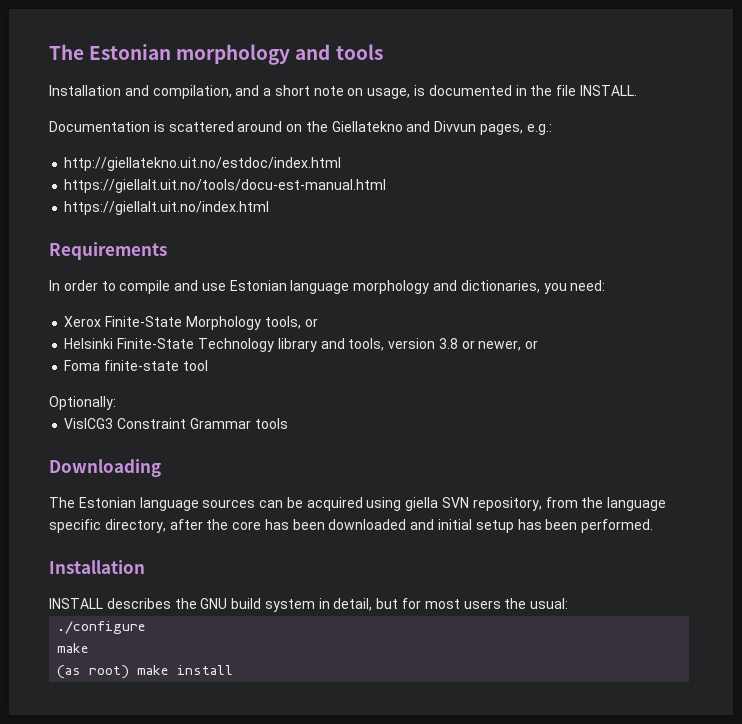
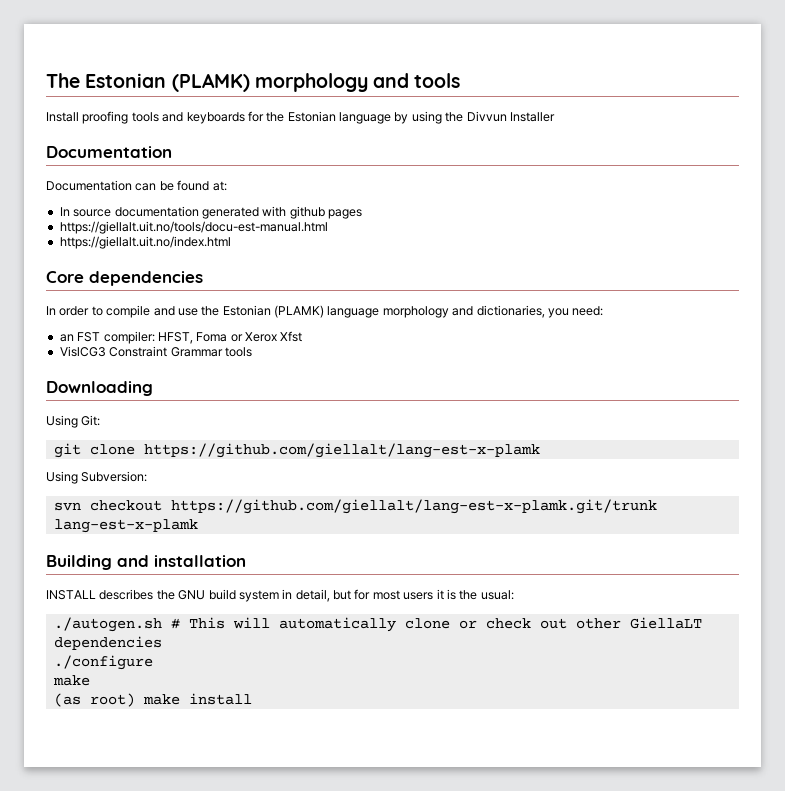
- The Estonian morphology and tools
+ The Estonian (PLAMK) morphology and tools
- Installation and compilation, and a short note on usage, is documented in the file INSTALL.
- Documentation is scattered around on the Giellatekno and Divvun pages, e.g.:
- http://giellatekno.uit.no/estdoc/index.html
+ Install proofing tools and keyboards for the Estonian language by using the Divvun Installer
+ Documentation
+ Documentation can be found at:
+ In source documentation generated with github pages
- Requirements
+ Core dependencies
- In order to compile and use Estonian language morphology and dictionaries, you need:
+ In order to compile and use the Estonian (PLAMK) language morphology and dictionaries, you need:
- Xerox Finite-State Morphology tools, or
- Helsinki Finite-State Technology library and tools, version 3.8 or newer, or
- Foma finite-state tool
- Optionally:
+ an FST compiler: HFST, Foma or Xerox Xfst
- The Estonian language sources can be acquired using giella SVN repository, from the language specific directory, after the core has been downloaded and initial setup has been performed.
- Installation
+ Using Git:
+ git clone https://github.com/giellalt/lang-est-x-plamk
+ Using Subversion:
+ svn checkout https://github.com/giellalt/lang-est-x-plamk.git/trunk lang-est-x-plamk
+ Building and installation
- INSTALL describes the GNU build system in detail, but for most users the usual:
+ INSTALL describes the GNU build system in detail, but for most users it is the usual:
+ ./autogen.sh # This will automatically clone or check out other GiellaLT dependencies

